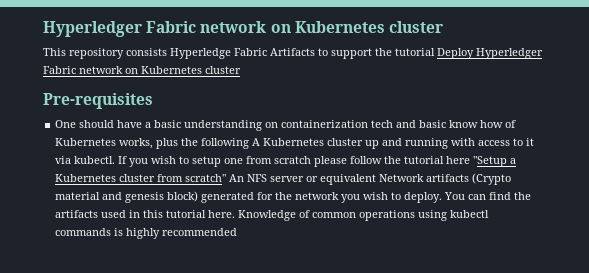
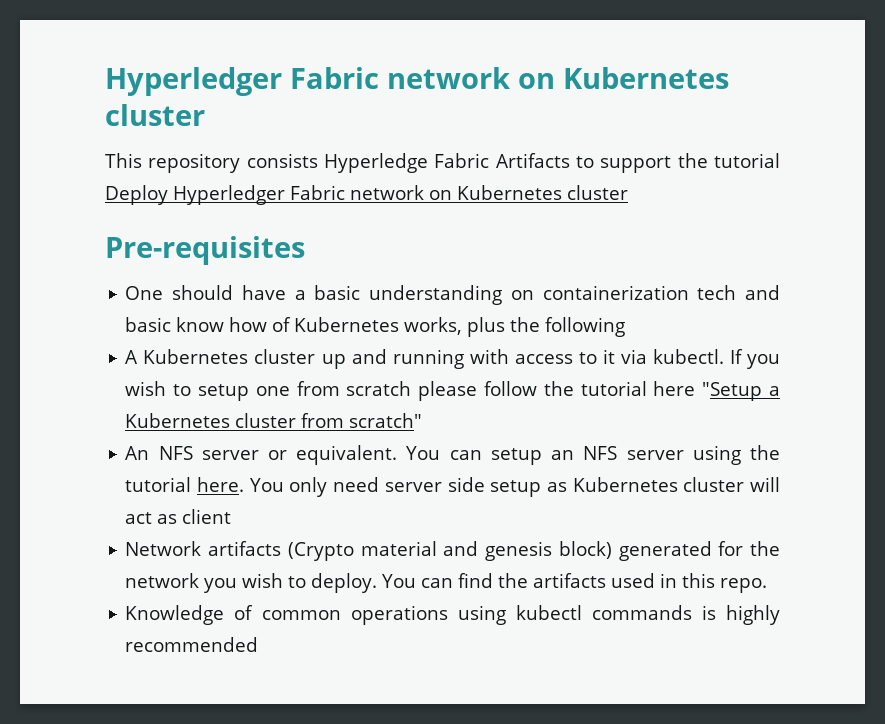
- One should have a basic understanding on containerization tech and basic know how of Kubernetes works, plus the following A Kubernetes cluster up and running with access to it via kubectl.
+ One should have a basic understanding on containerization tech and basic know how of Kubernetes works, plus the following
+ A Kubernetes cluster up and running with access to it via kubectl.
- If you wish to setup one from scratch please follow the tutorial here "Setup a Kubernetes cluster from scratch" An NFS server or equivalent Network artifacts (Crypto material and genesis block) generated for the network you wish to deploy.
+ If you wish to setup one from scratch please follow the tutorial here "Setup a Kubernetes cluster from scratch"
+ An NFS server or equivalent. You can setup an NFS server using the tutorial here. You only need server side setup as Kubernetes cluster will act as client
+ Network artifacts (Crypto material and genesis block) generated for the network you wish to deploy.
- You can find the artifacts used in this tutorial here. Knowledge of common operations using kubectl commands is highly recommended
+ You can find the artifacts used in this repo.
+ Knowledge of common operations using kubectl commands is highly recommended

